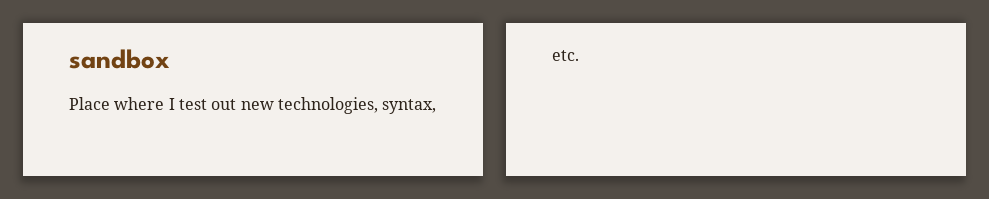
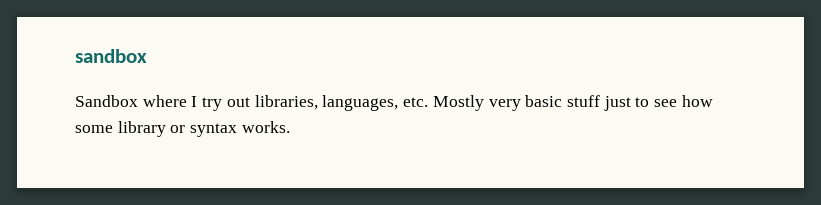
- Place where I test out new technologies, syntax, etc.
+ Sandbox where I try out libraries, languages, etc. Mostly very basic stuff just to see how some library or syntax works.

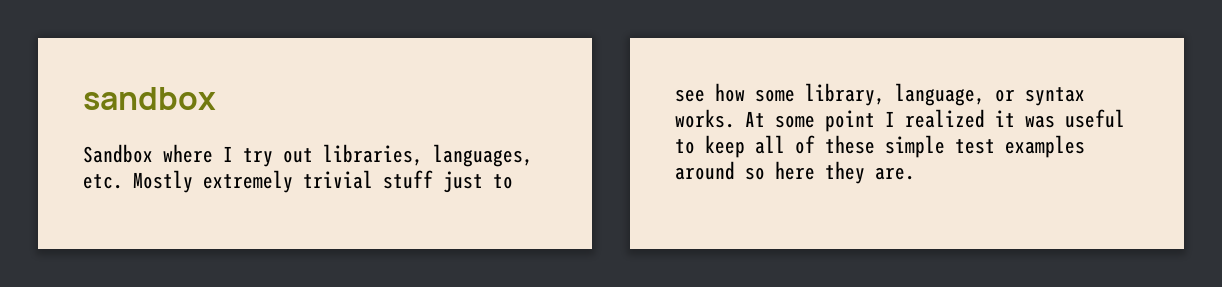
- Sandbox where I try out libraries, languages, etc. Mostly very basic stuff just to see how some library or syntax works.
+ Sandbox where I try out libraries, languages, etc. Mostly extremely trivial stuff just to see how some library, language, or syntax works.
+ At some point I realized it was useful to keep all of these simple test examples around so here they are.

